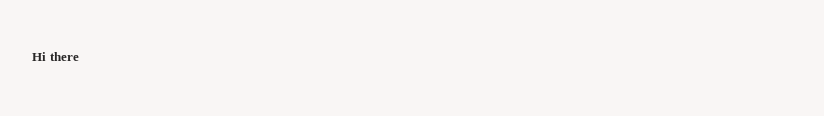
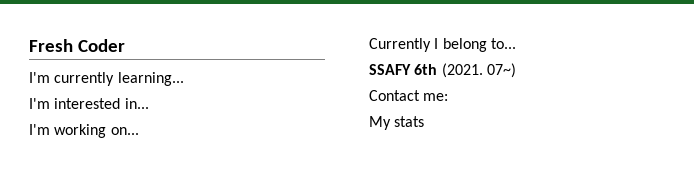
- Hi there
+ Fresh Coder
+ I'm currently learning...
+ I'm interested in...
+ I'm working on...
+ Currently I belong to...
+ SSAFY 6th (2021. 07~)
+ Contact me:
+ My stats

